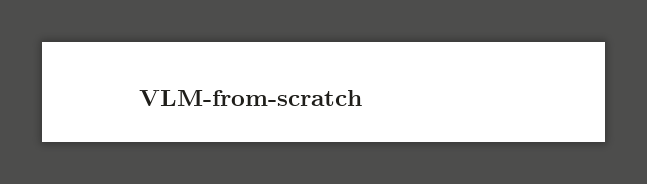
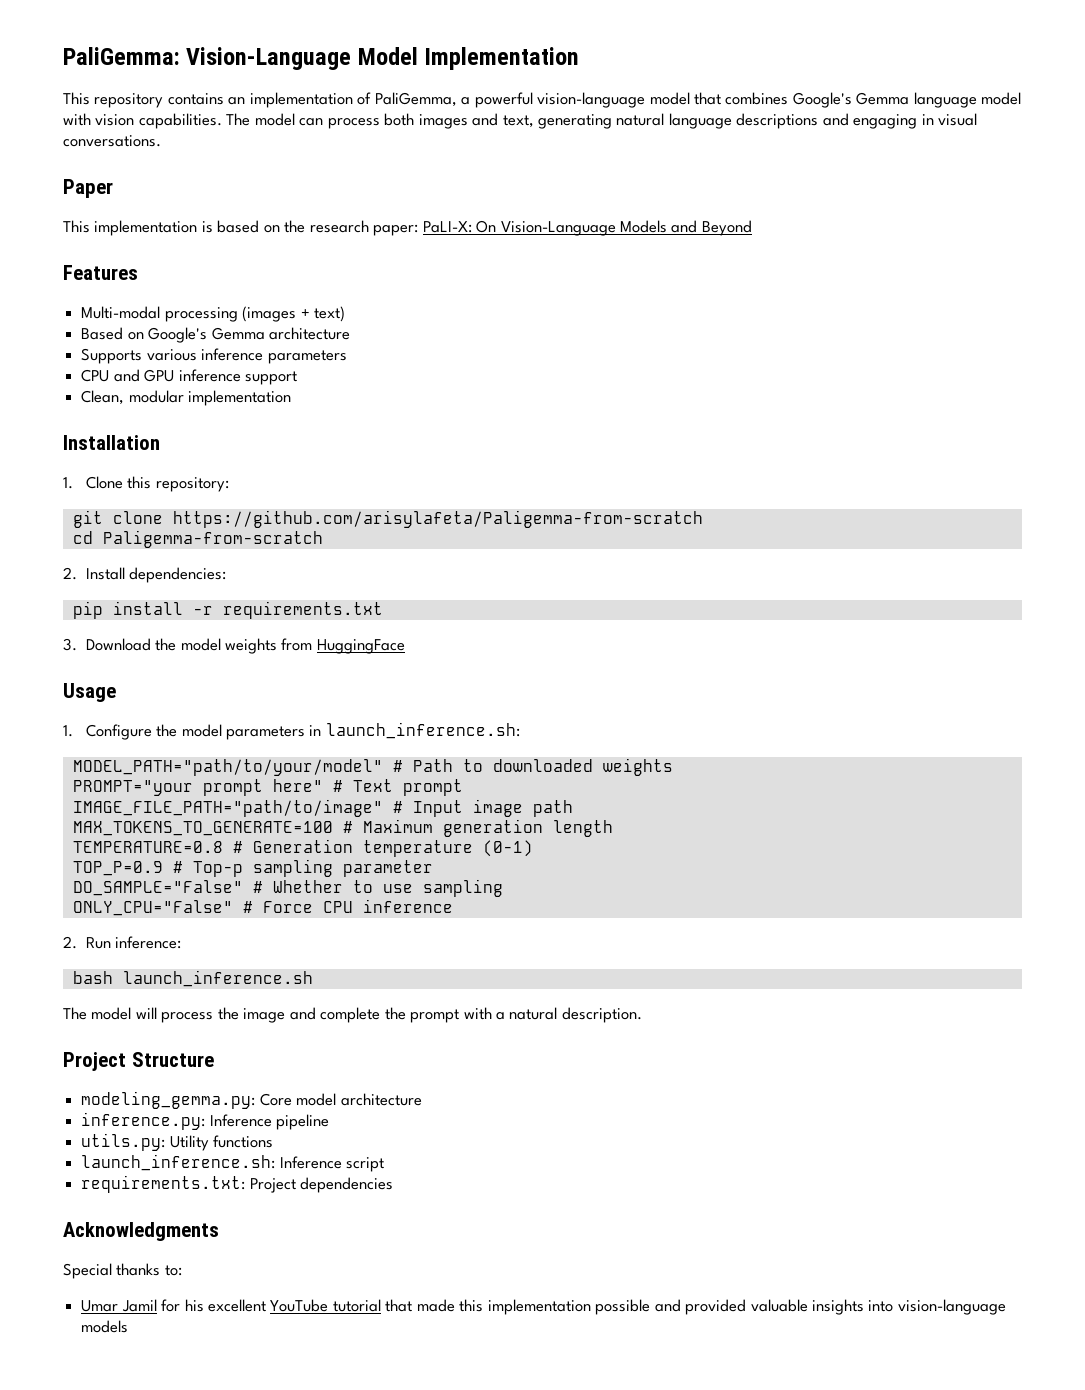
- VLM-from-scratch
+ PaliGemma: Vision-Language Model Implementation
+ This repository contains an implementation of PaliGemma, a powerful vision-language model that combines Google's Gemma language model with vision capabilities. The model can process both images and text, generating natural language descriptions and engaging in visual conversations.
+ Paper
+ This implementation is based on the research paper: PaLI-X: On Vision-Language Models and Beyond
+ Features
+ Multi-modal processing (images + text)
+ Based on Google's Gemma architecture
+ Supports various inference parameters
+ CPU and GPU inference support
+ Clean, modular implementation
+ Installation
+ 1. Clone this repository:
+ git clone https://github.com/arisylafeta/Paligemma-from-scratch
+ cd Paligemma-from-scratch
+ 2. Install dependencies:
+ pip install -r requirements.txt
+ 3. Download the model weights from HuggingFace
+ Usage
+ 1. Configure the model parameters in launch_inference.sh:
+ MODEL_PATH="path/to/your/model" # Path to downloaded weights
+ PROMPT="your prompt here" # Text prompt
+ IMAGE_FILE_PATH="path/to/image" # Input image path
+ MAX_TOKENS_TO_GENERATE=100 # Maximum generation length
+ TEMPERATURE=0.8 # Generation temperature (0-1)
+ TOP_P=0.9 # Top-p sampling parameter
+ DO_SAMPLE="False" # Whether to use sampling
+ ONLY_CPU="False" # Force CPU inference
+ 2. Run inference:
+ bash launch_inference.sh
+ The model will process the image and complete the prompt with a natural description.
+ Project Structure
+ modeling_gemma.py: Core model architecture
+ inference.py: Inference pipeline
+ utils.py: Utility functions
+ launch_inference.sh: Inference script
+ requirements.txt: Project dependencies
+ Acknowledgments
+ Special thanks to:
+ Umar Jamil for his excellent YouTube tutorial that made this implementation possible and provided valuable insights into vision-language models

